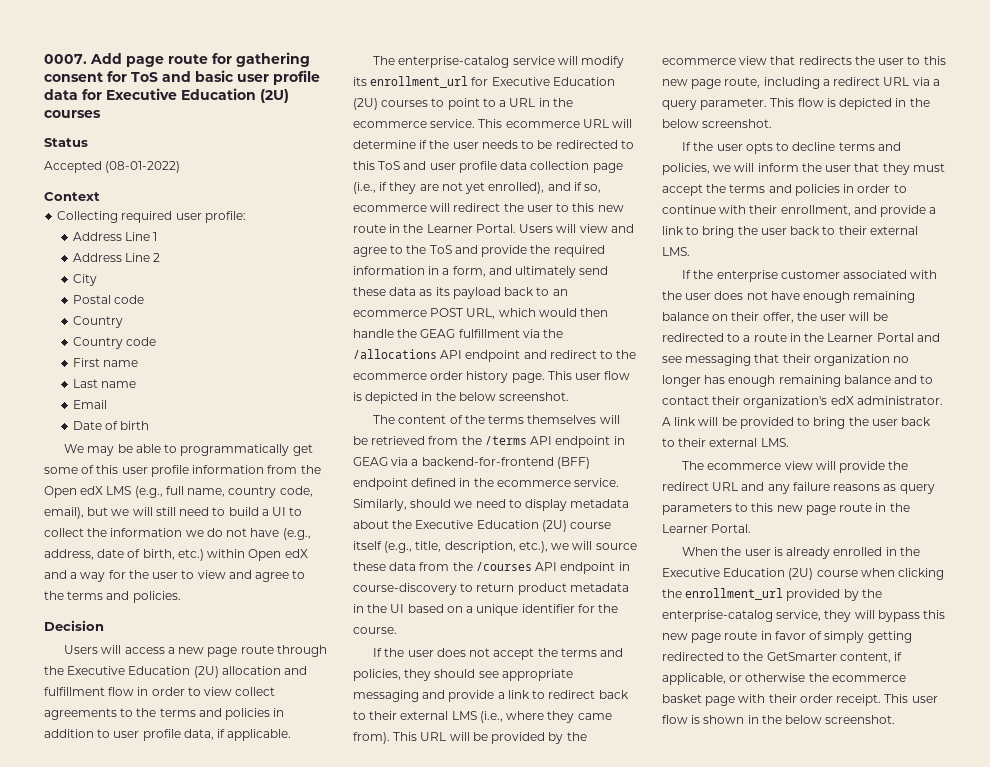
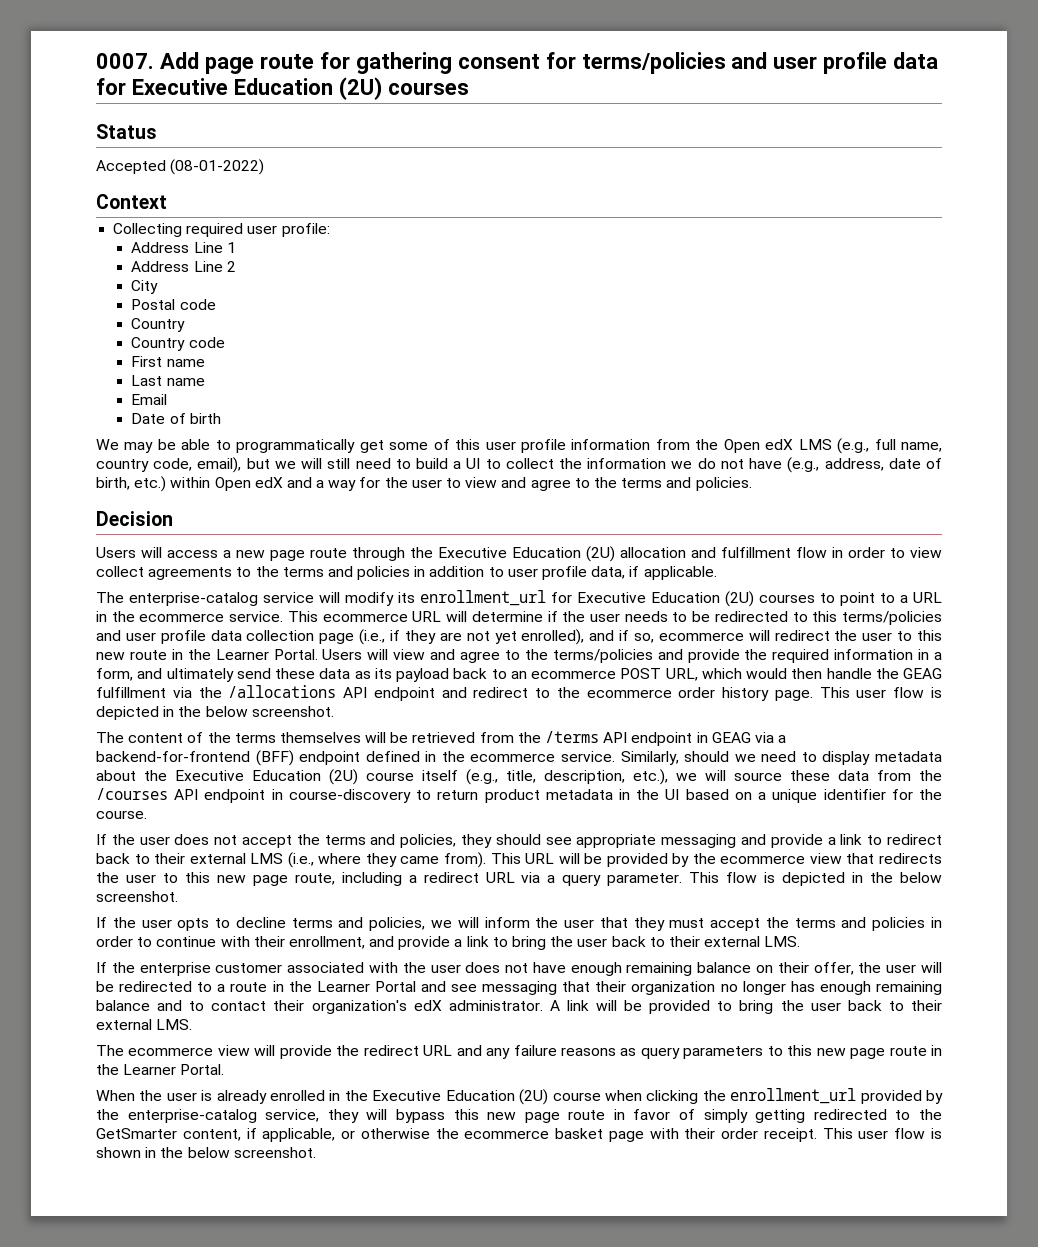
- Add page route for gathering consent for ToS and basic user profile data for Executive Education (2U) courses
+ Add page route for gathering consent for terms/policies and user profile data for Executive Education (2U) courses
- This ecommerce URL will determine if the user needs to be redirected to this ToS and user profile data collection page (i.e., if they are not yet enrolled), and if so, ecommerce will redirect the user to this new route in the Learner Portal.
+ This ecommerce URL will determine if the user needs to be redirected to this terms/policies and user profile data collection page (i.e., if they are not yet enrolled), and if so, ecommerce will redirect the user to this new route in the Learner Portal.
- Users will view and agree to the ToS and provide the required information in a form, and ultimately send these data as its payload back to an ecommerce POST URL, which would then handle the GEAG fulfillment via the /allocations API endpoint and redirect to the ecommerce order history page.
+ Users will view and agree to the terms/policies and provide the required information in a form, and ultimately send these data as its payload back to an ecommerce POST URL, which would then handle the GEAG fulfillment via the /allocations API endpoint and redirect to the ecommerce order history page.

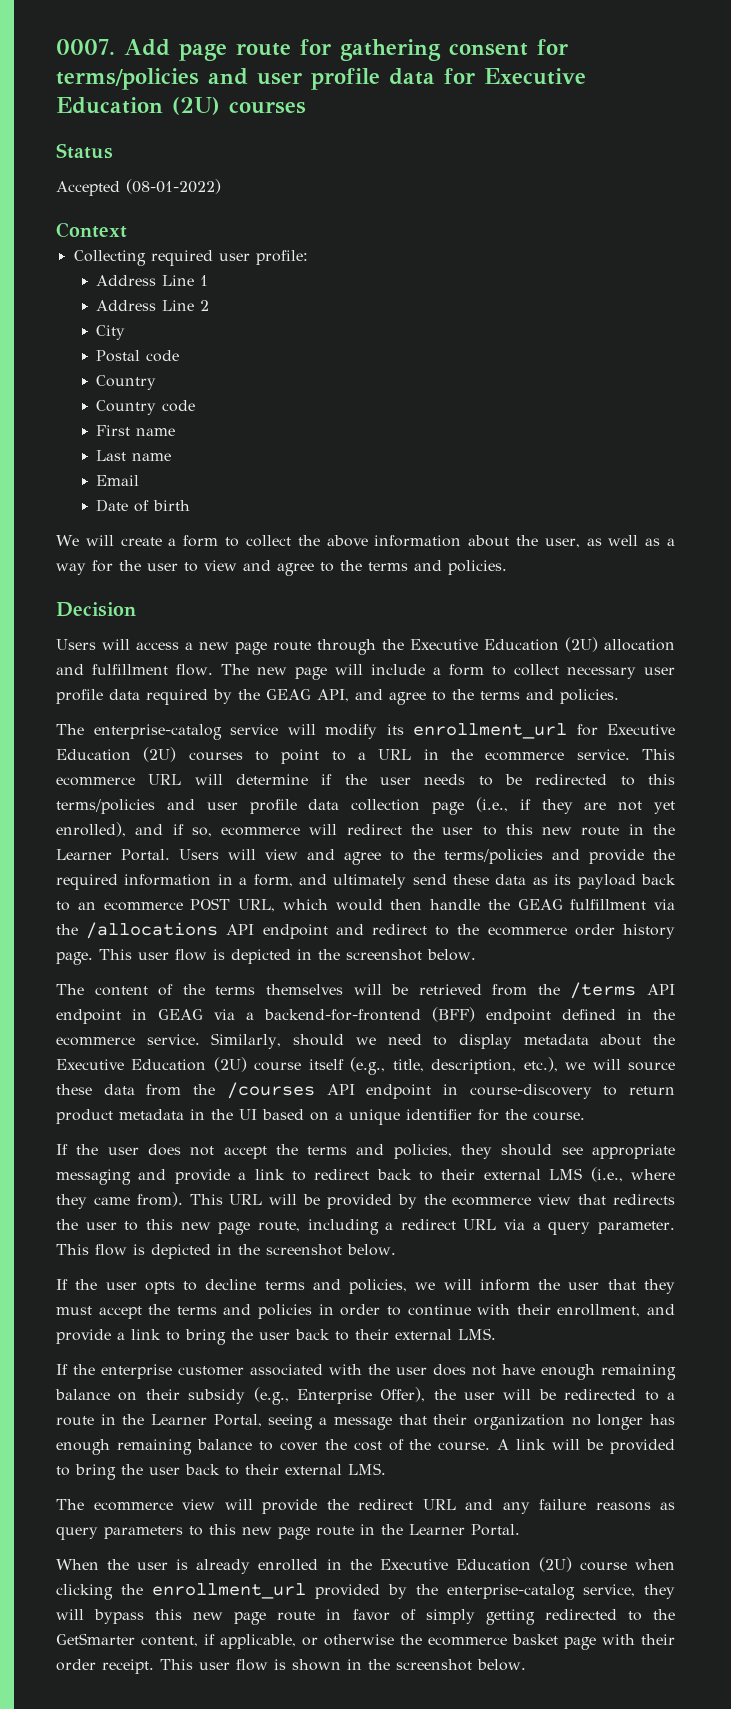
- We may be able to programmatically get some of this user profile information from the Open edX LMS (e.g., full name, country code, email), but we will still need to build a UI to collect the information we do not have (e.g., address, date of birth, etc.) within Open edX and a way for the user to view and agree to the terms and policies.
+ We will create a form to collect the above information about the user, as well as a way for the user to view and agree to the terms and policies.
- Users will access a new page route through the Executive Education (2U) allocation and fulfillment flow in order to view collect agreements to the terms and policies in addition to user profile data, if applicable.
+ Users will access a new page route through the Executive Education (2U) allocation and fulfillment flow. The new page will include a form to collect necessary user profile data required by the GEAG API, and agree to the terms and policies.
- This user flow is depicted in the below screenshot.
+ This user flow is depicted in the screenshot below.
- This flow is depicted in the below screenshot.
+ This flow is depicted in the screenshot below.
- If the enterprise customer associated with the user does not have enough remaining balance on their offer, the user will be redirected to a route in the Learner Portal and see messaging that their organization no longer has enough remaining balance and to contact their organization's edX administrator.
+ If the enterprise customer associated with the user does not have enough remaining balance on their subsidy (e.g., Enterprise Offer), the user will be redirected to a route in the Learner Portal, seeing a message that their organization no longer has enough remaining balance to cover the cost of the course.
- This user flow is shown in the below screenshot.
+ This user flow is shown in the screenshot below.

